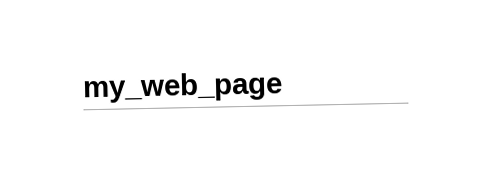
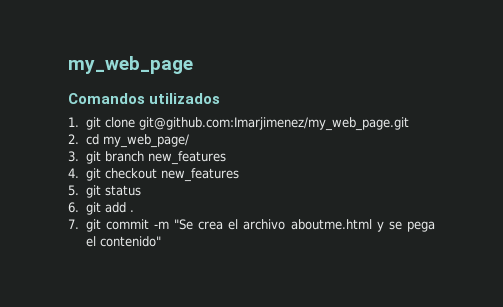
+ Comandos utilizados
+ 1. git clone git@github.com:Imarjimenez/my_web_page.git
+ 2. cd my_web_page/
+ 3. git branch new_features
+ 4. git checkout new_features
+ 5. git status
+ 6. git add .
+ 7. git commit -m "Se crea el archivo aboutme.html y se pega el contenido"

